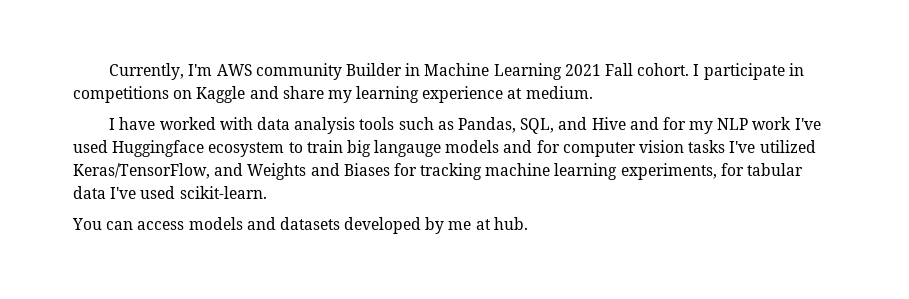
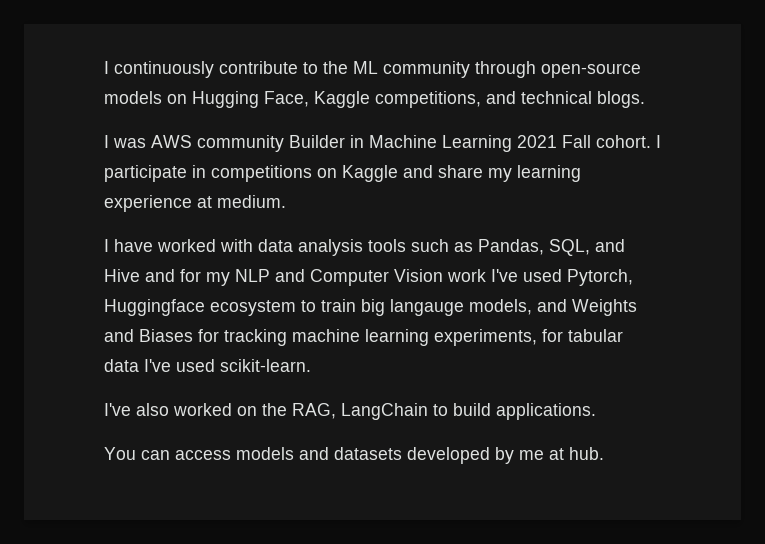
- Currently, I'm AWS community Builder in Machine Learning 2021 Fall cohort.
+ I continuously contribute to the ML community through open-source models on Hugging Face, Kaggle competitions, and technical blogs.
+ I was AWS community Builder in Machine Learning 2021 Fall cohort.
- I have worked with data analysis tools such as Pandas, SQL, and Hive and for my NLP work I've used Huggingface ecosystem to train big langauge models and for computer vision tasks I've utilized Keras/TensorFlow, and Weights and Biases for tracking machine learning experiments, for tabular data I've used scikit-learn.
+ I have worked with data analysis tools such as Pandas, SQL, and Hive and for my NLP and Computer Vision work I've used Pytorch, Huggingface ecosystem to train big langauge models, and Weights and Biases for tracking machine learning experiments, for tabular data I've used scikit-learn.
+ I've also worked on the RAG, LangChain to build applications.

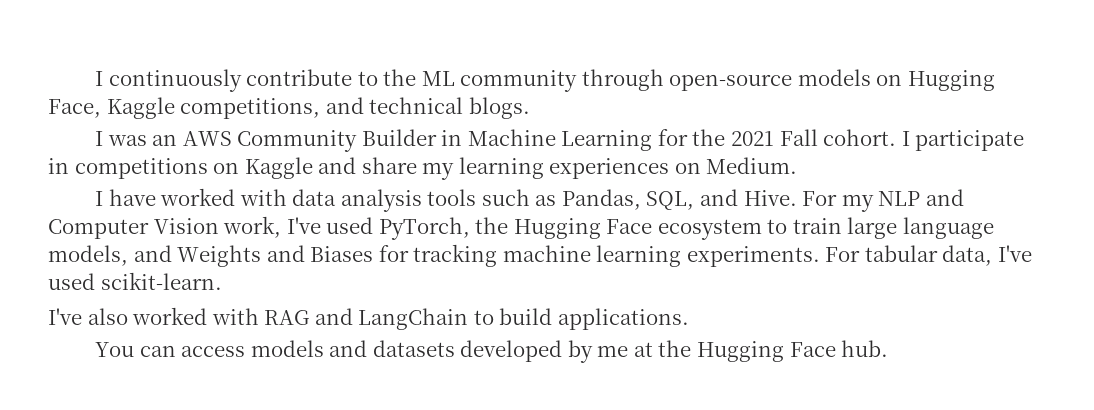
- I was AWS community Builder in Machine Learning 2021 Fall cohort.
+ I was an AWS Community Builder in Machine Learning for the 2021 Fall cohort.
- I participate in competitions on Kaggle and share my learning experience at medium.
+ I participate in competitions on Kaggle and share my learning experiences on Medium.
- I have worked with data analysis tools such as Pandas, SQL, and Hive and for my NLP and Computer Vision work I've used Pytorch, Huggingface ecosystem to train big langauge models, and Weights and Biases for tracking machine learning experiments, for tabular data I've used scikit-learn.
+ I have worked with data analysis tools such as Pandas, SQL, and Hive. For my NLP and Computer Vision work, I've used PyTorch, the Hugging Face ecosystem to train large language models, and Weights and Biases for tracking machine learning experiments. For tabular data, I've used scikit-learn.
- I've also worked on the RAG, LangChain to build applications.
+ I've also worked with RAG and LangChain to build applications.
- You can access models and datasets developed by me at hub.
+ You can access models and datasets developed by me at the Hugging Face hub.

